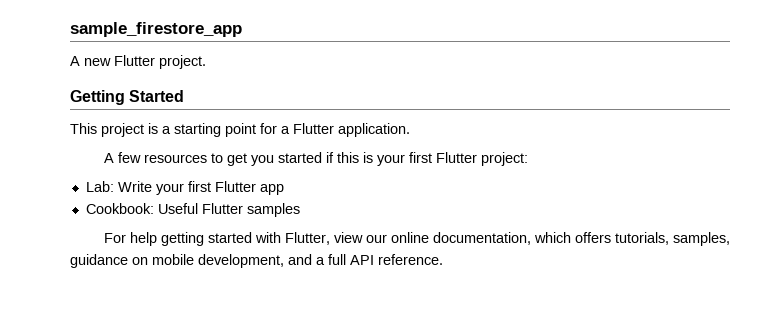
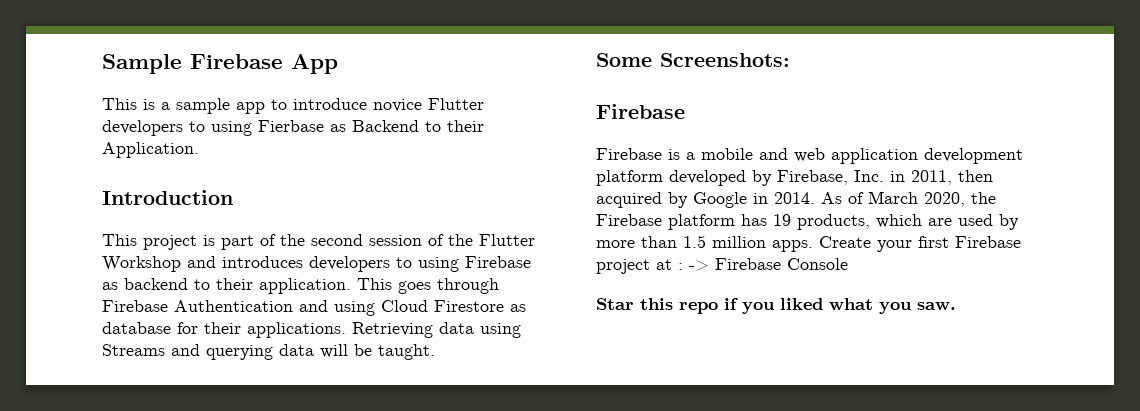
- sample_firestore_app
- A new Flutter project.
- Getting Started
- This project is a starting point for a Flutter application.
- A few resources to get you started if this is your first Flutter project:
- Lab: Write your first Flutter app
- Cookbook: Useful Flutter samples
- For help getting started with Flutter, view our online documentation, which offers tutorials, samples, guidance on mobile development, and a full API reference.
+ Sample Firebase App
+ This is a sample app to introduce novice Flutter developers to using Fierbase as Backend to their Application.
+ Introduction
+ This project is part of the second session of the Flutter Workshop and introduces developers to using Firebase as backend to their application. This goes through Firebase Authentication and using Cloud Firestore as database for their applications. Retrieving data using Streams and querying data will be taught.
+ Some Screenshots:
+ Firebase
+ Firebase is a mobile and web application development platform developed by Firebase, Inc. in 2011, then acquired by Google in 2014. As of March 2020, the Firebase platform has 19 products, which are used by more than 1.5 million apps. Create your first Firebase project at : -> Firebase Console
+ Star this repo if you liked what you saw.

